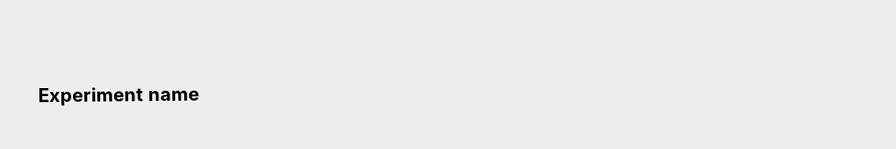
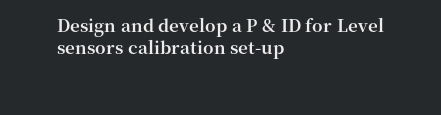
- Experiment name
+ Design and develop a P & ID for Level sensors calibration set-up

